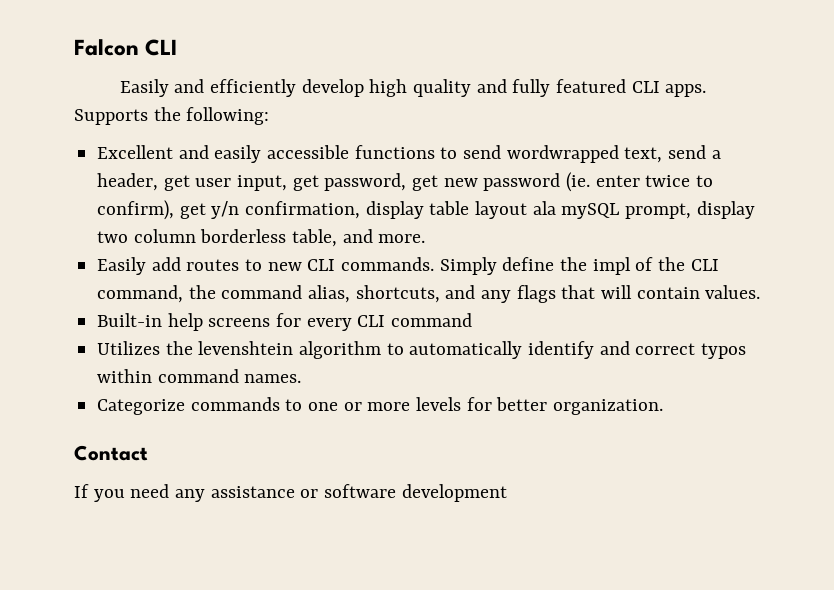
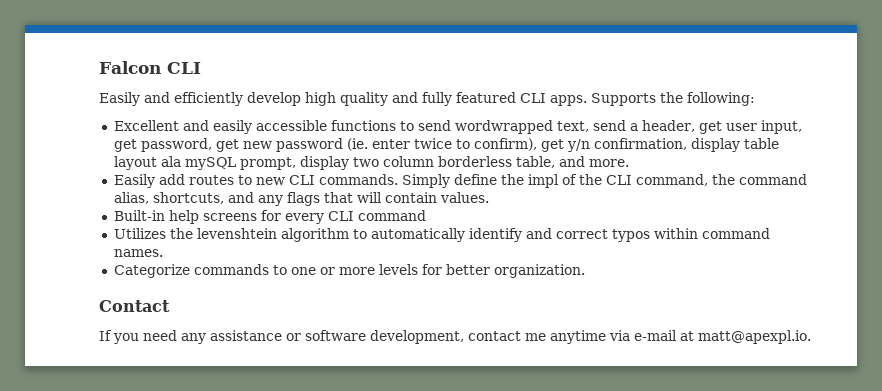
- If you need any assistance or software development
+ If you need any assistance or software development, contact me anytime via e-mail at matt@apexpl.io.

